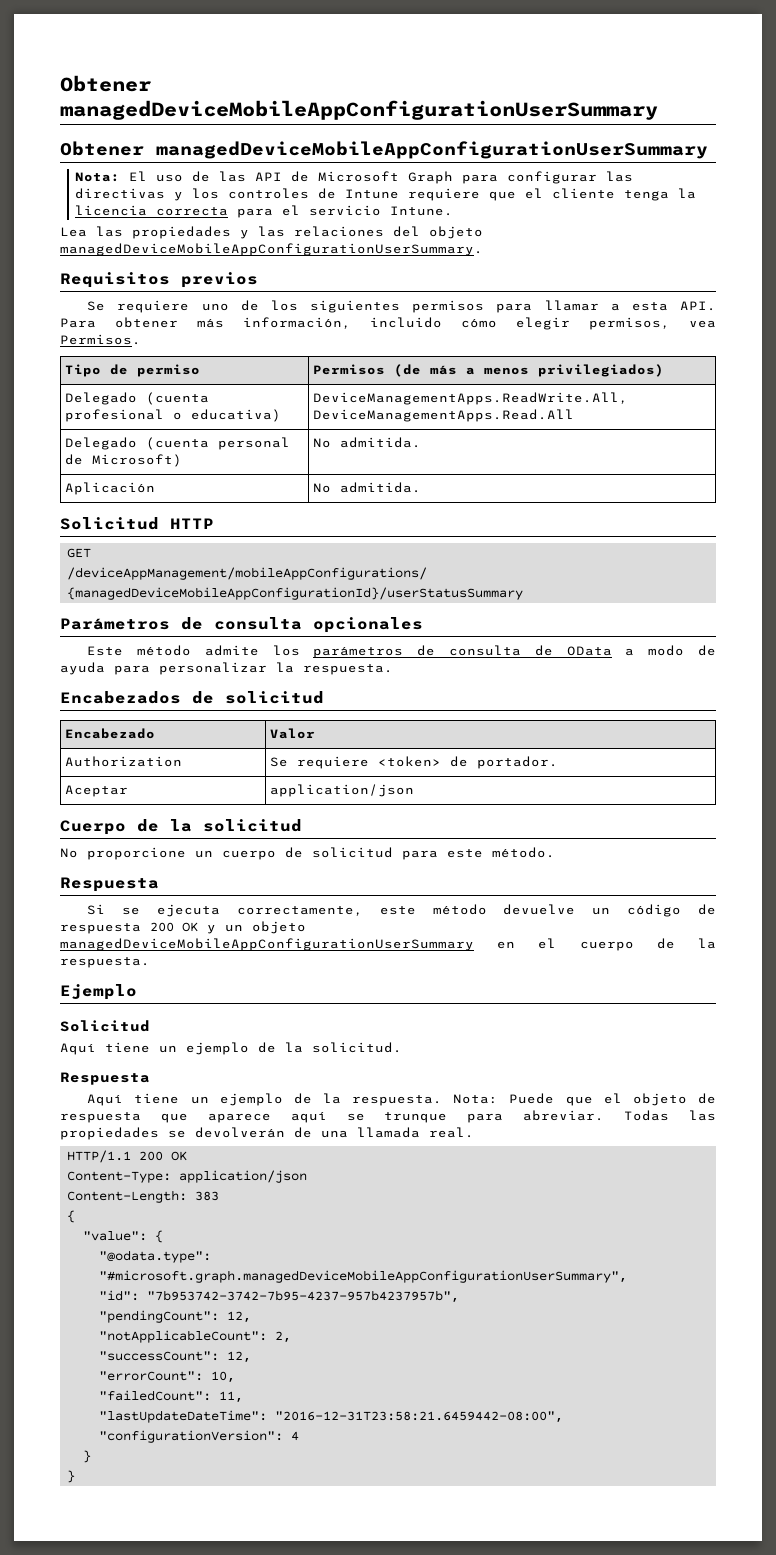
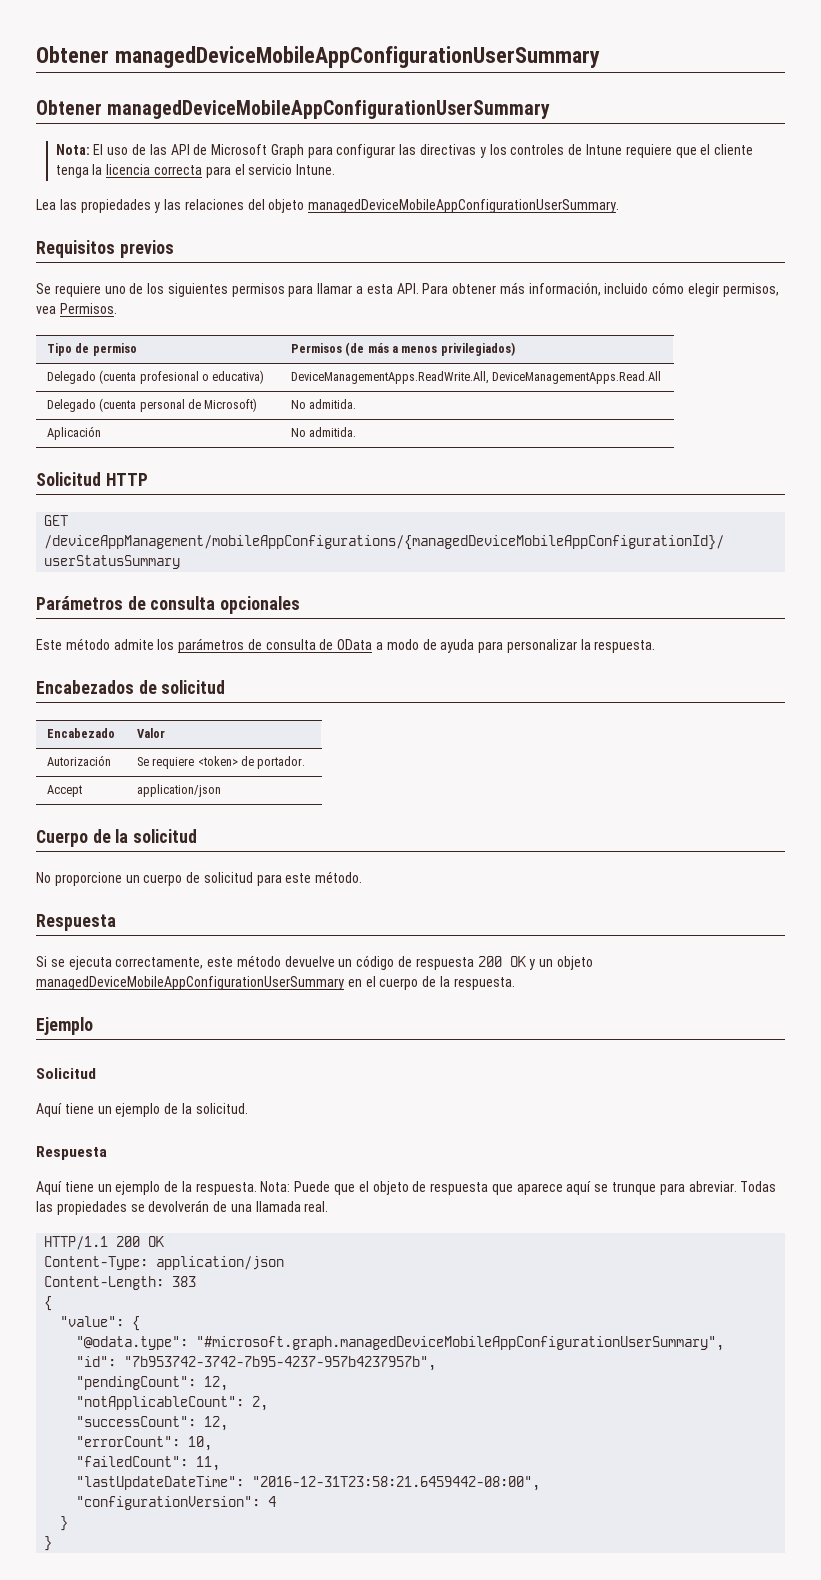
- Authorization | Se requiere <token> de portador.
+ Autorización | Se requiere <token> de portador.
- Aceptar | application/json
+ Accept | application/json

